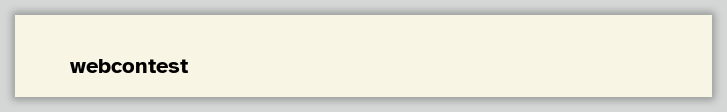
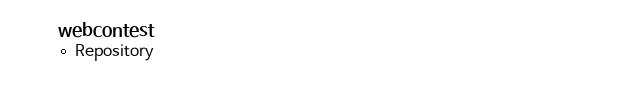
+ Repository

